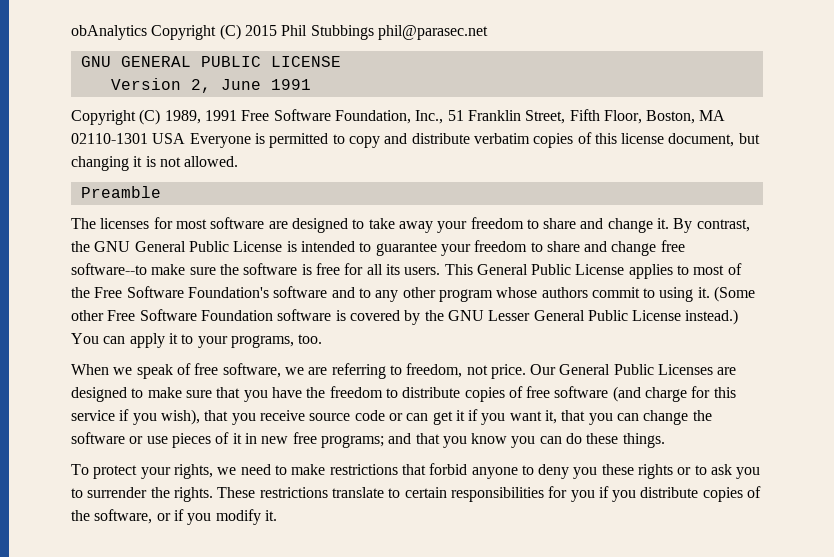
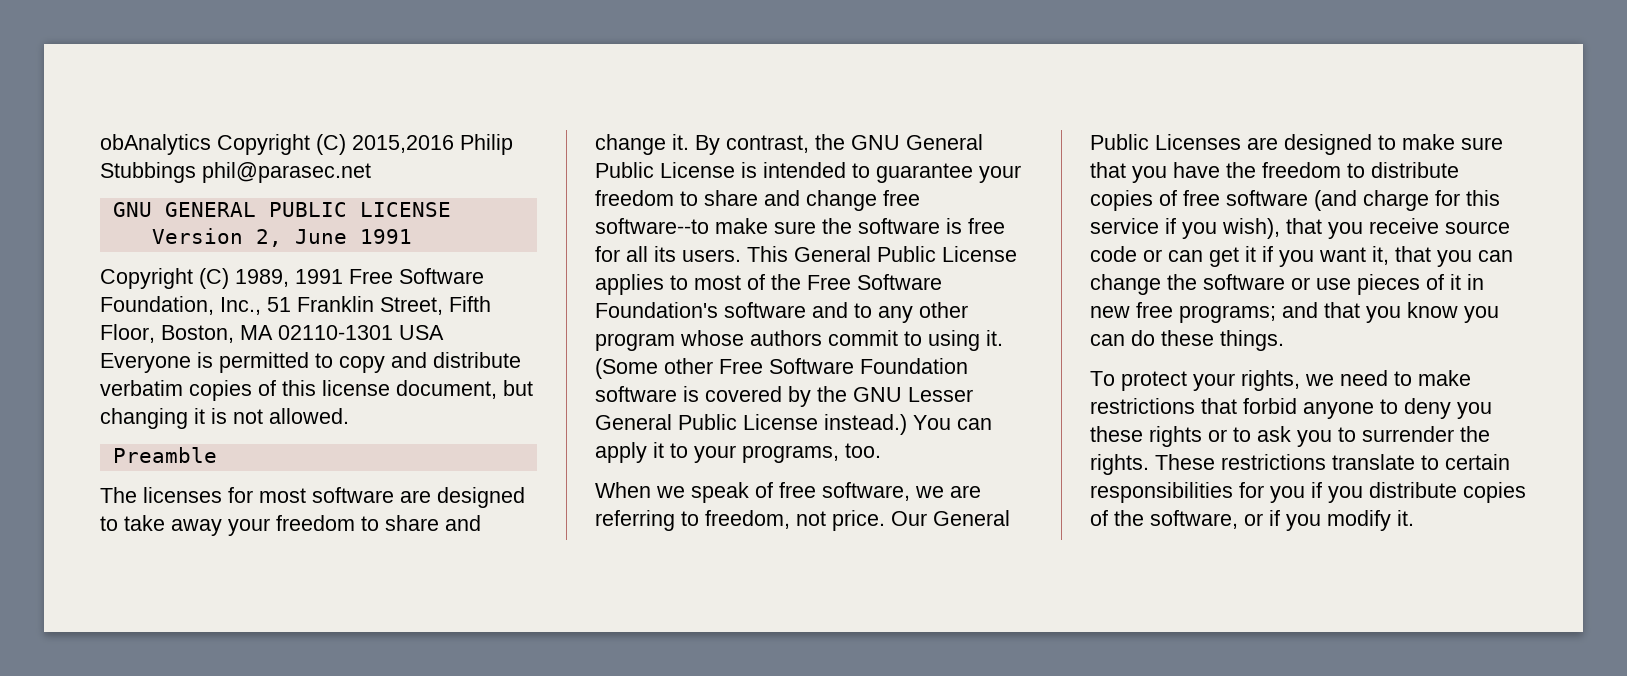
- obAnalytics Copyright (C) 2015 Phil Stubbings phil@parasec.net
+ obAnalytics Copyright (C) 2015,2016 Philip Stubbings phil@parasec.net

